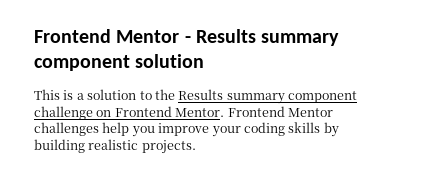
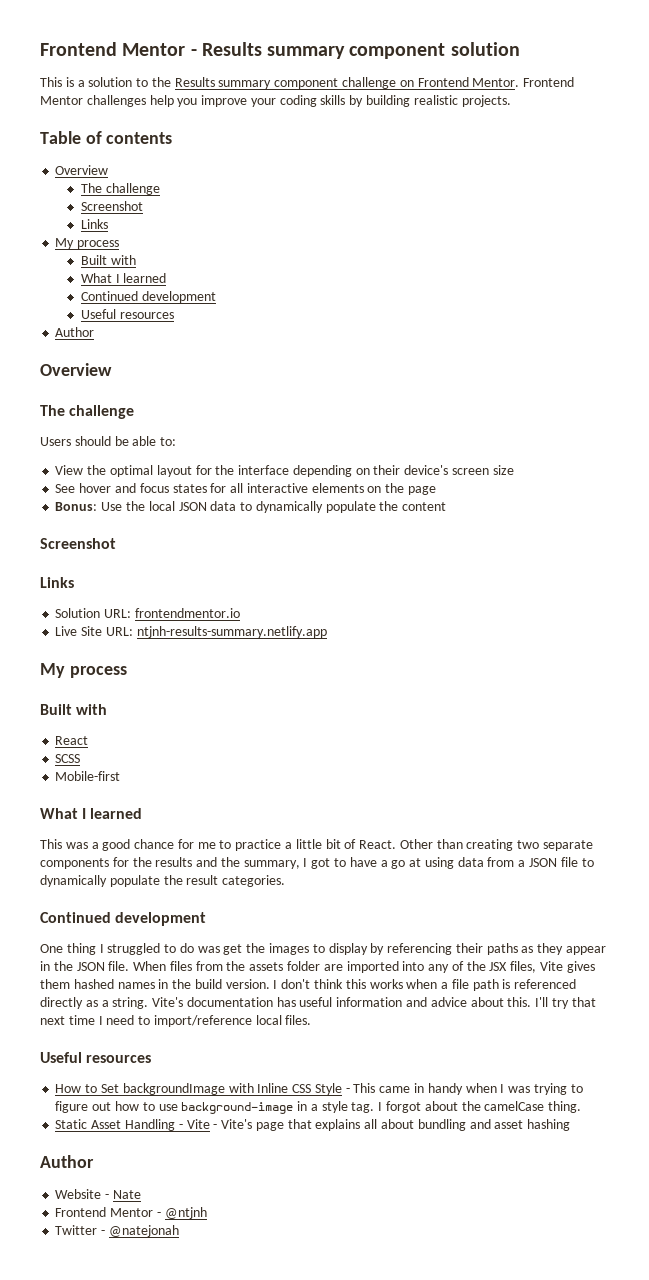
+ Table of contents
+ Overview
+ The challenge
+ Screenshot
+ Links
+ My process
+ Built with
+ What I learned
+ Continued development
+ Useful resources
+ Author
+ Overview
+ The challenge
+ Users should be able to:
+ View the optimal layout for the interface depending on their device's screen size
+ See hover and focus states for all interactive elements on the page
+ Bonus: Use the local JSON data to dynamically populate the content
+ Screenshot
+ Links
+ Solution URL: frontendmentor.io
+ Live Site URL: ntjnh-results-summary.netlify.app
+ My process
+ Built with
+ React
+ SCSS
+ Mobile-first
+ What I learned
+ This was a good chance for me to practice a little bit of React. Other than creating two separate components for the results and the summary, I got to have a go at using data from a JSON file to dynamically populate the result categories.
+ Continued development
+ One thing I struggled to do was get the images to display by referencing their paths as they appear in the JSON file. When files from the assets folder are imported into any of the JSX files, Vite gives them hashed names in the build version. I don't think this works when a file path is referenced directly as a string. Vite's documentation has useful information and advice about this. I'll try that next time I need to import/reference local files.
+ Useful resources
+ How to Set backgroundImage with Inline CSS Style - This came in handy when I was trying to figure out how to use background-image in a style tag. I forgot about the camelCase thing.
+ Static Asset Handling - Vite - Vite's page that explains all about bundling and asset hashing
+ Author
+ Website - Nate
+ Frontend Mentor - @ntjnh
+ Twitter - @natejonah

